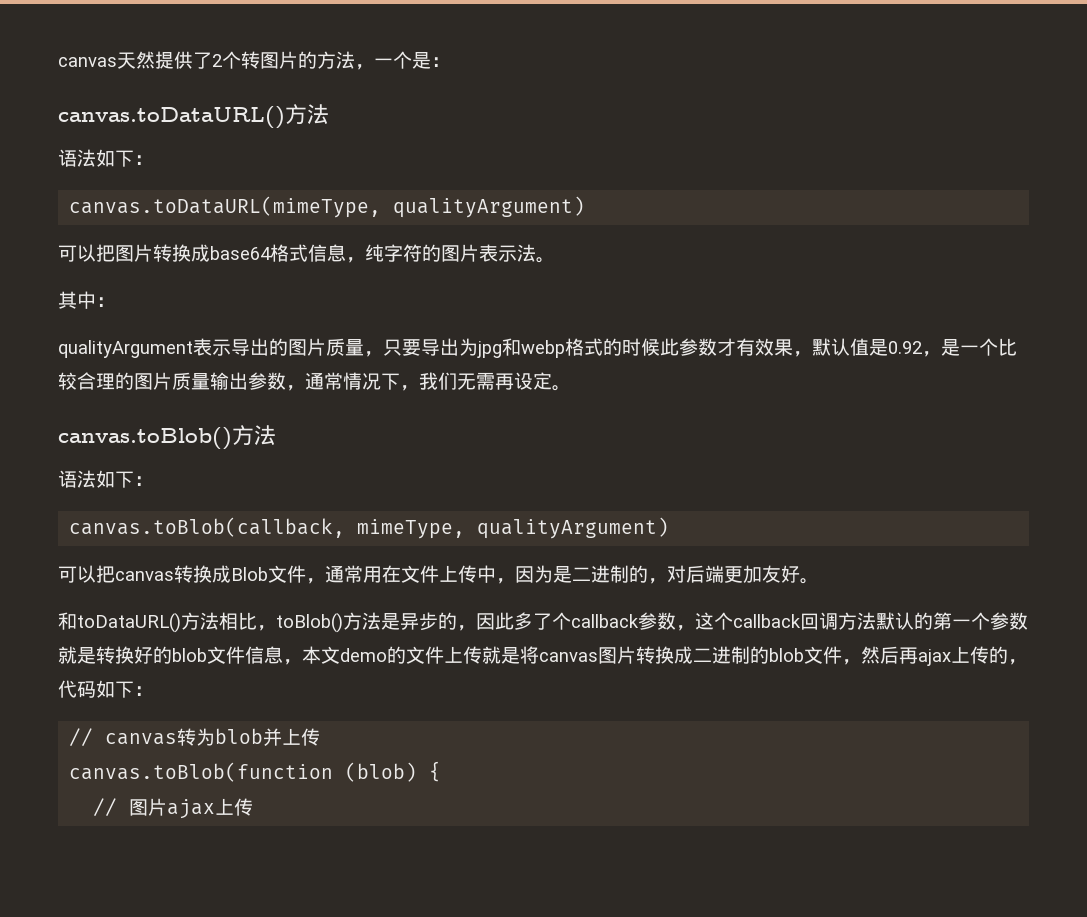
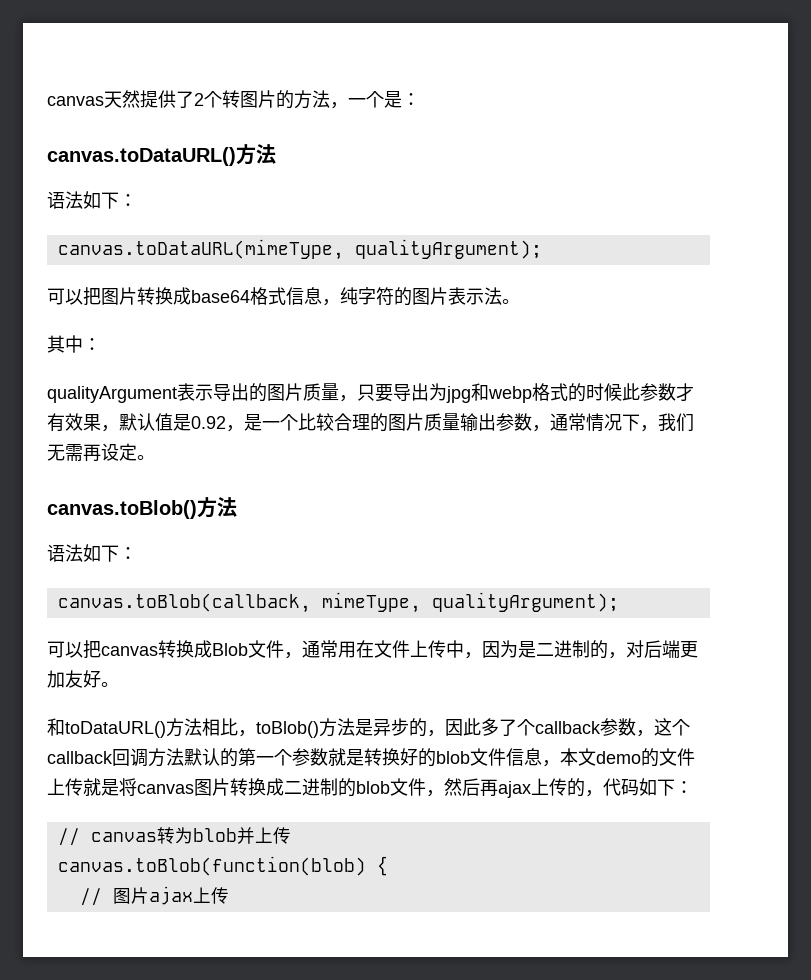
- canvas.toDataURL(mimeType, qualityArgument)
+ canvas.toDataURL(mimeType, qualityArgument);
- canvas.toBlob(callback, mimeType, qualityArgument)
+ canvas.toBlob(callback, mimeType, qualityArgument);
- canvas.toBlob(function (blob) {
+ canvas.toBlob(function(blob) {

